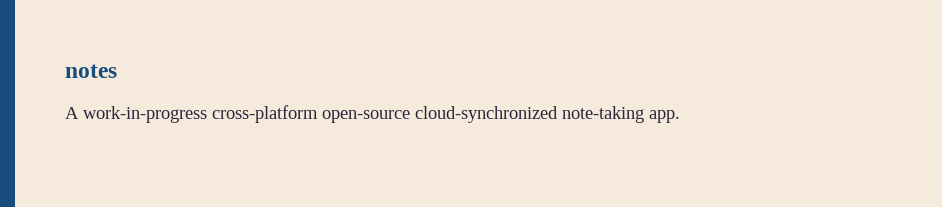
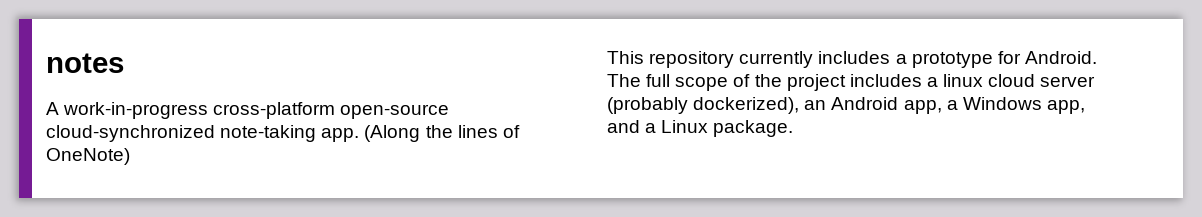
+ (Along the lines of OneNote)
+ This repository currently includes a prototype for Android. The full scope of the project includes a linux cloud server (probably dockerized), an Android app, a Windows app, and a Linux package.

